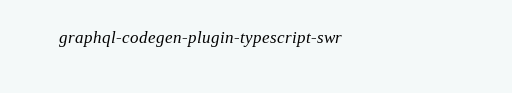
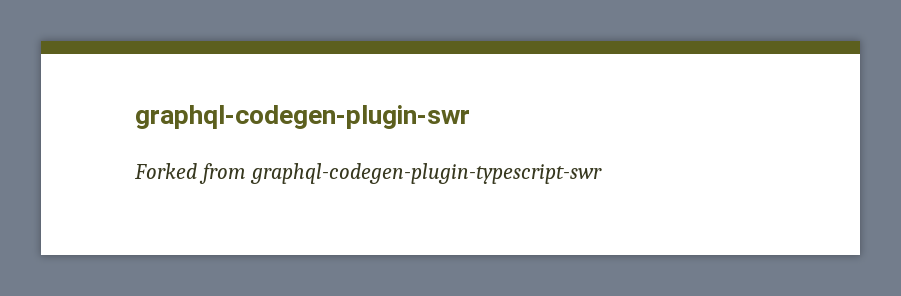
- graphql-codegen-plugin-typescript-swr
+ graphql-codegen-plugin-swr
+ Forked from graphql-codegen-plugin-typescript-swr

